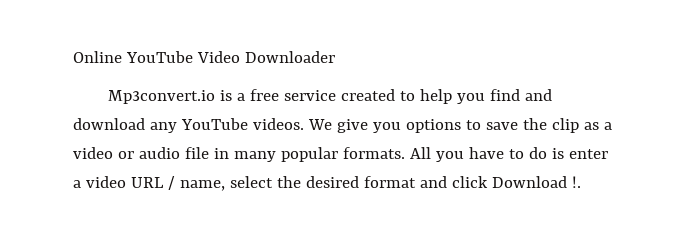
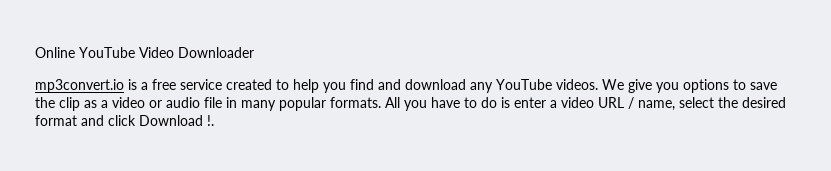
- Mp3convert.io is a free service created to help you find and download any YouTube videos.
+ mp3convert.io is a free service created to help you find and download any YouTube videos.

